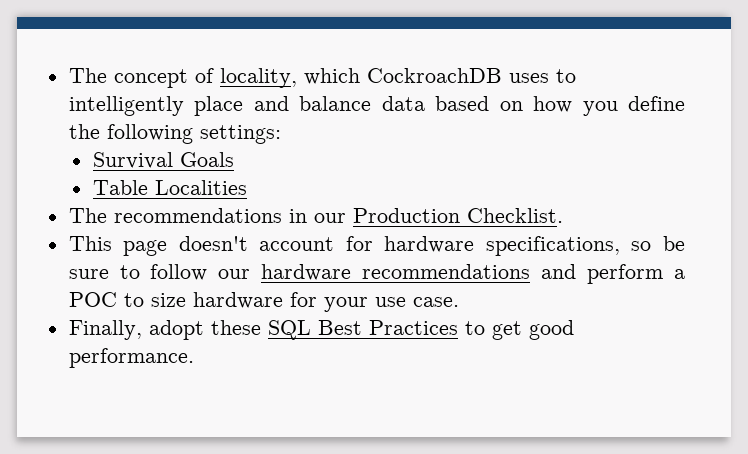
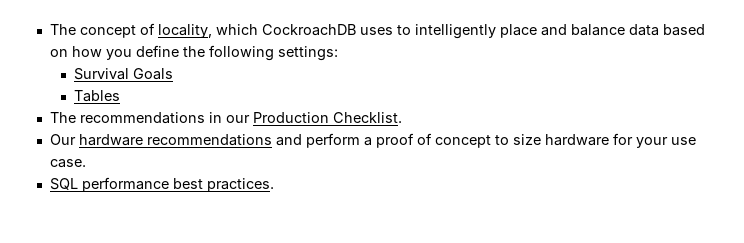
- Table Localities
+ Tables
- This page doesn't account for hardware specifications, so be sure to follow our hardware recommendations and perform a POC to size hardware for your use case.
+ Our hardware recommendations and perform a proof of concept to size hardware for your use case.
- Finally, adopt these SQL Best Practices to get good performance.
+ SQL performance best practices.

